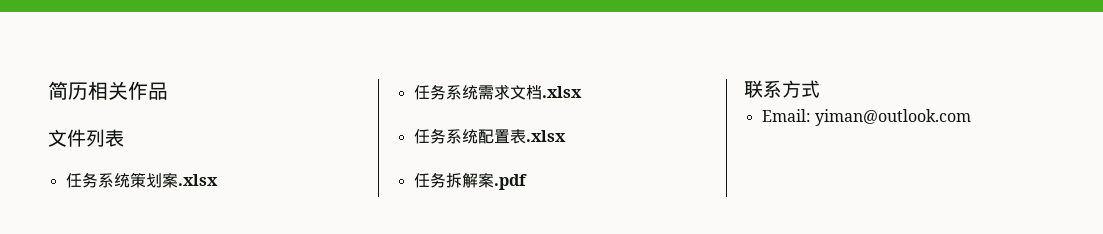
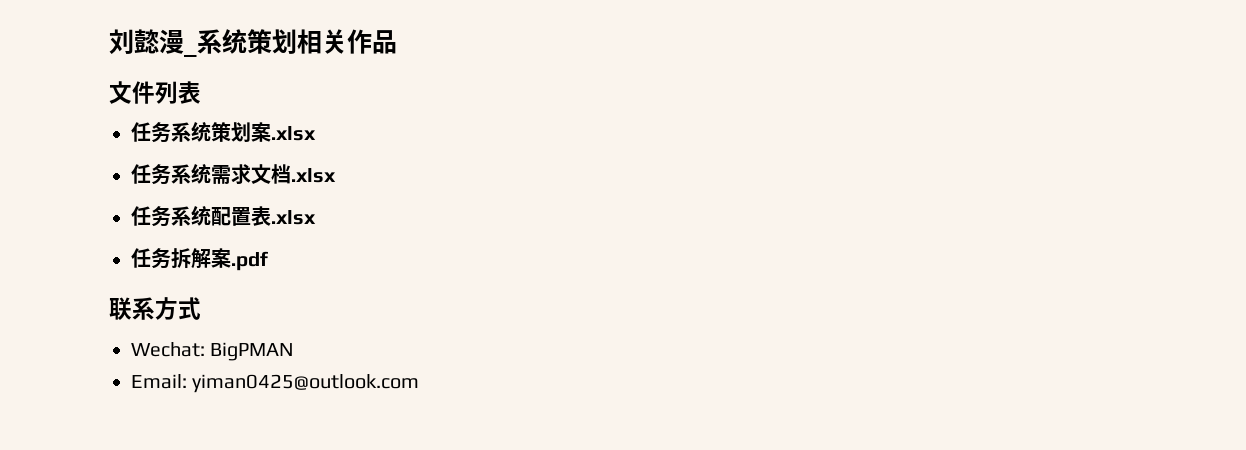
- 简历相关作品
+ 刘懿漫_系统策划相关作品
+ Wechat: BigPMAN
- Email: yiman@outlook.com
+ Email: yiman0425@outlook.com

